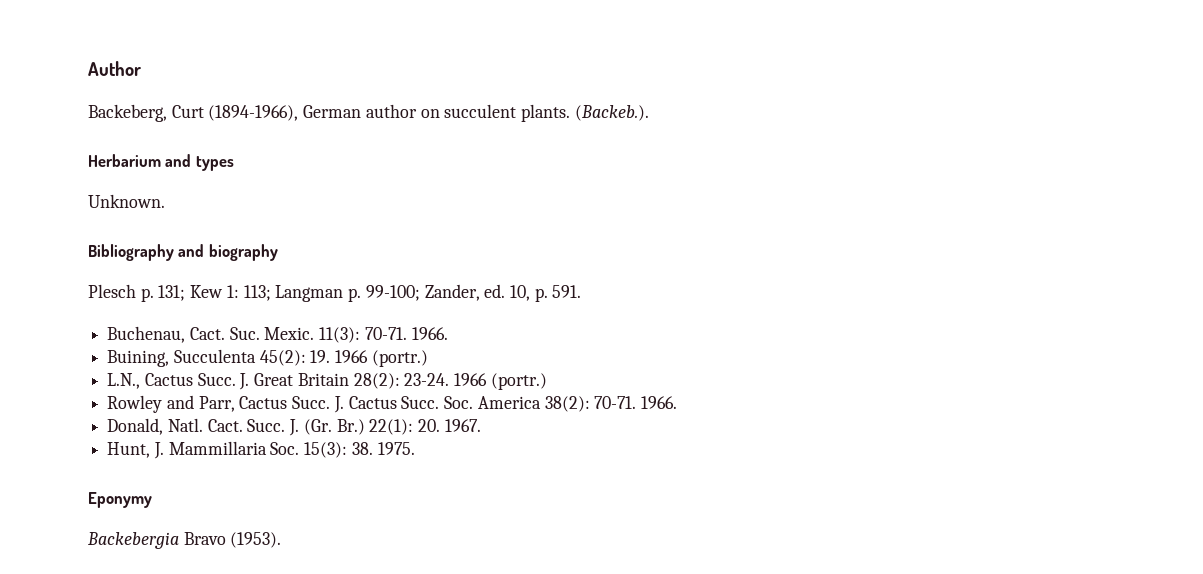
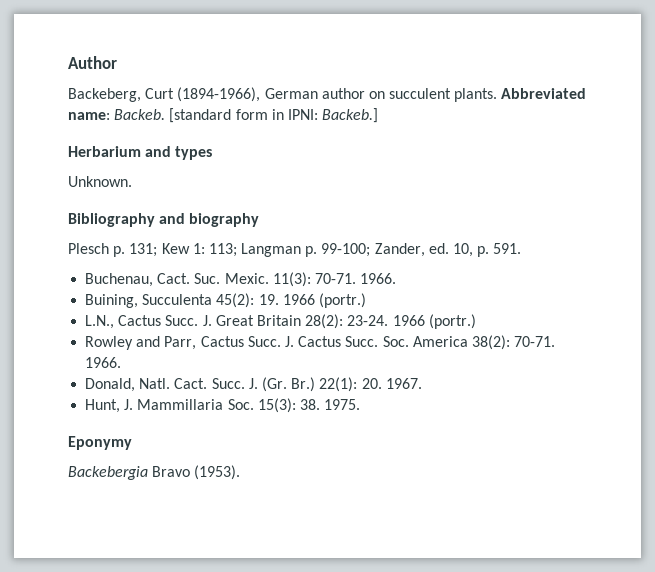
- (Backeb.).
+ Abbreviated name: Backeb. [standard form in IPNI: Backeb.]

